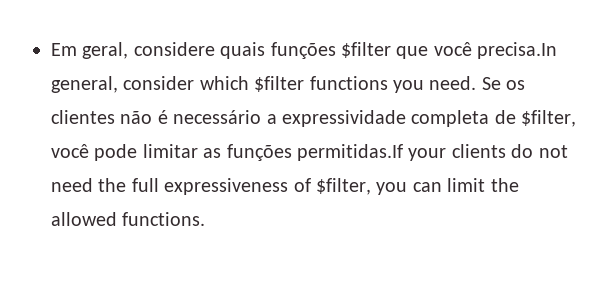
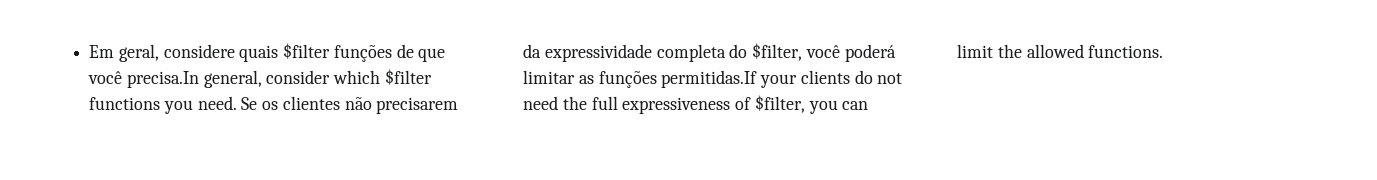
- Em geral, considere quais funções $filter que você precisa.In general, consider which $filter functions you need.
+ Em geral, considere quais $filter funções de que você precisa.In general, consider which $filter functions you need.
- Se os clientes não é necessário a expressividade completa de $filter, você pode limitar as funções permitidas.If your clients do not need the full expressiveness of $filter, you can limit the allowed functions.
+ Se os clientes não precisarem da expressividade completa do $filter, você poderá limitar as funções permitidas.If your clients do not need the full expressiveness of $filter, you can limit the allowed functions.

